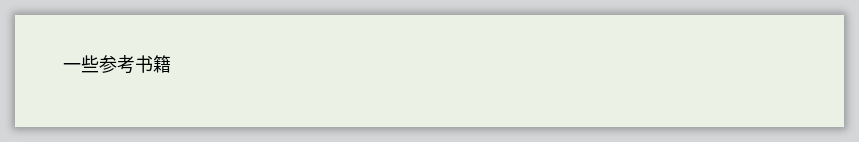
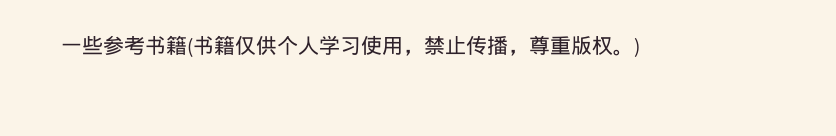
- 一些参考书籍
+ 一些参考书籍(书籍仅供个人学习使用，禁止传播，尊重版权。)

